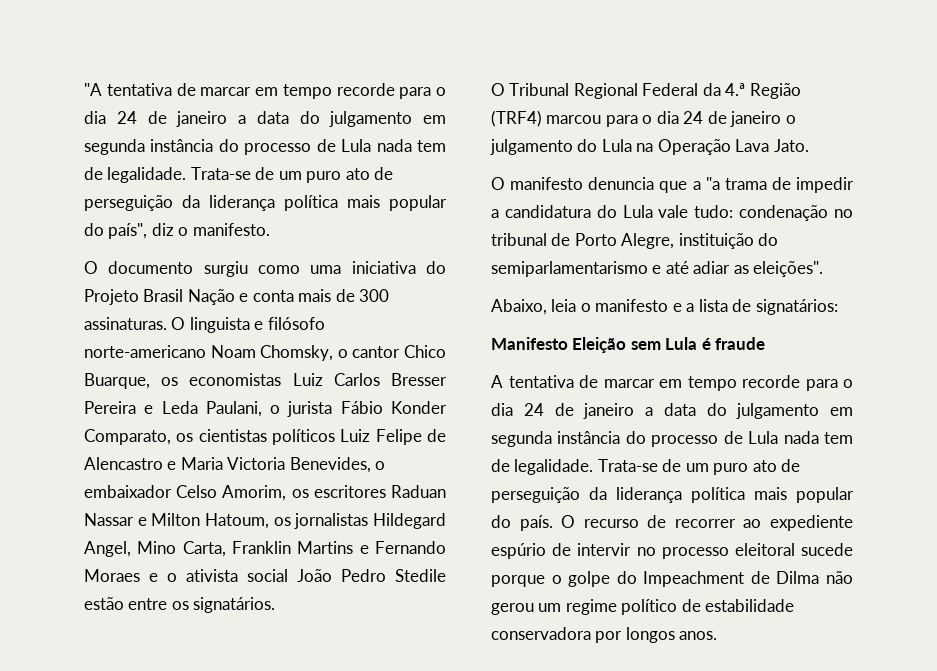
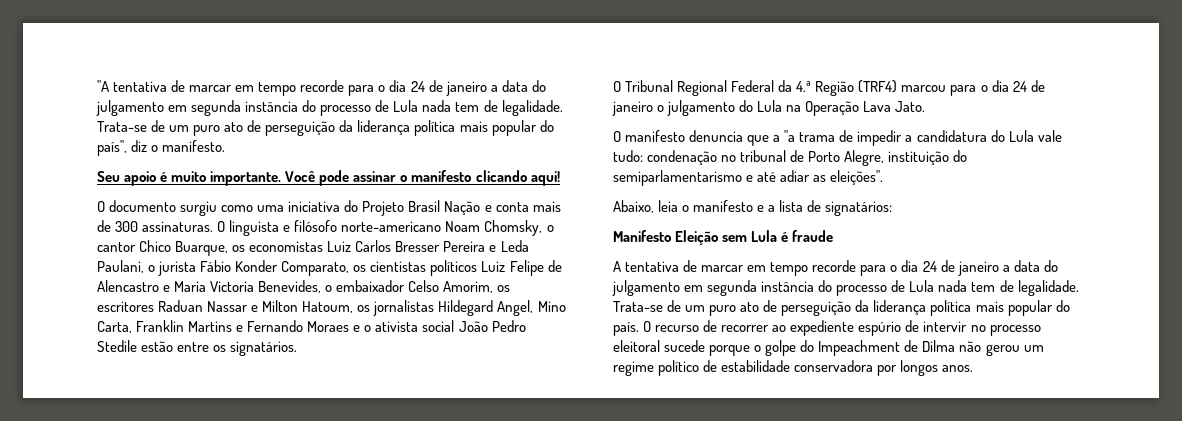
+ Seu apoio é muito importante. Você pode assinar o manifesto clicando aqui!

